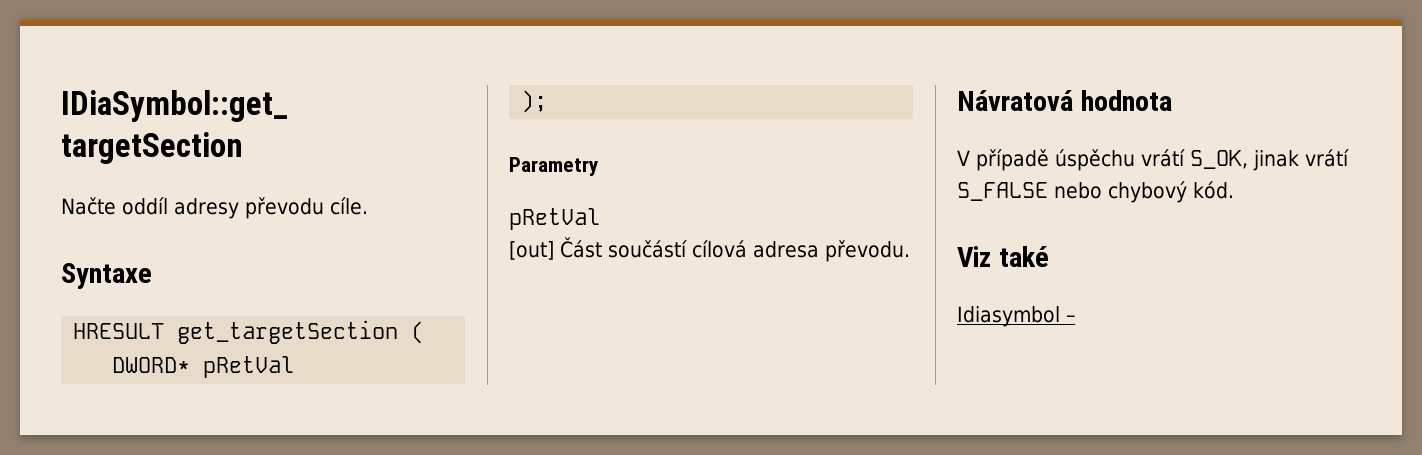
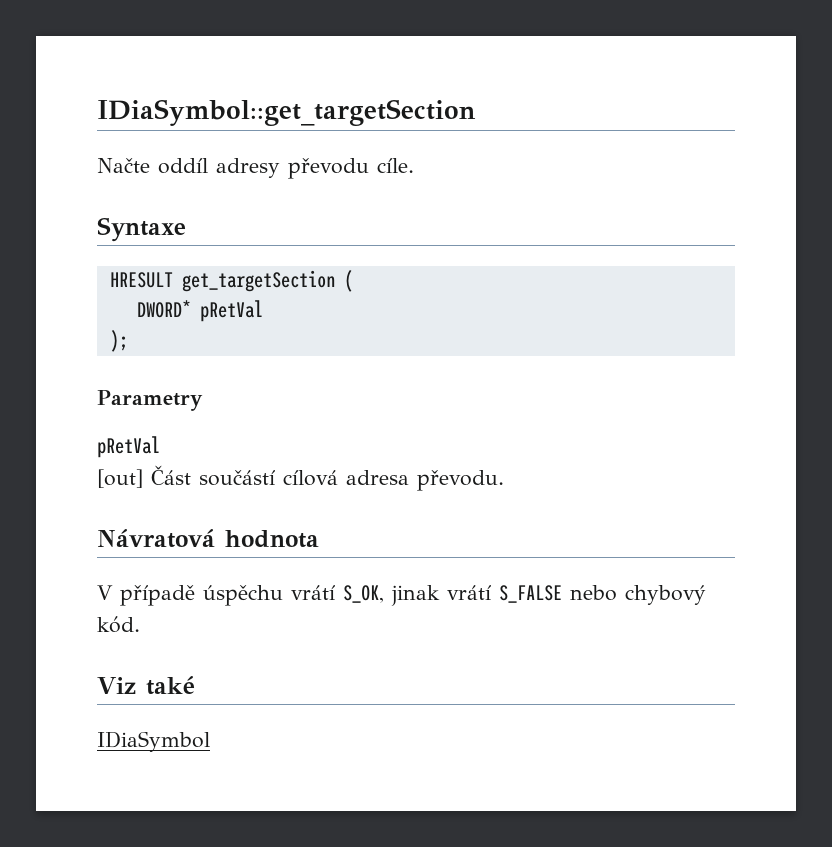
- Idiasymbol –
+ IDiaSymbol

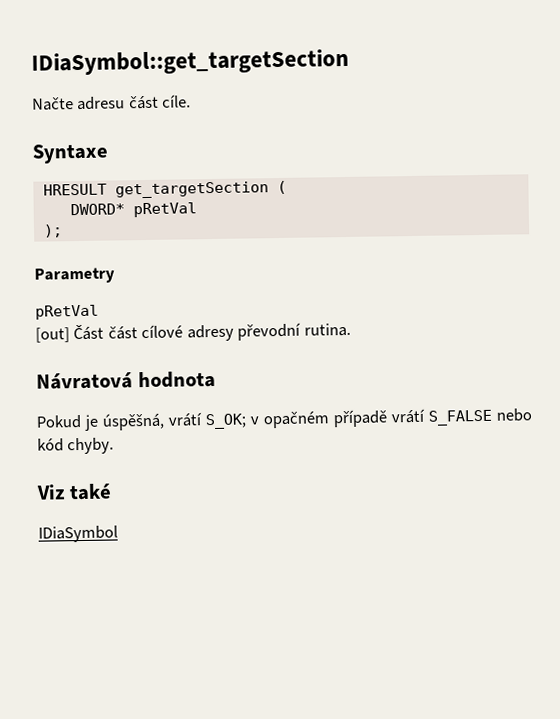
- Načte oddíl adresy převodu cíle.
+ Načte adresu část cíle.
- [out] Část součástí cílová adresa převodu.
+ [out] Část část cílové adresy převodní rutina.
  Návratová hodnota
- V případě úspěchu vrátí S_OK, jinak vrátí S_FALSE nebo chybový kód.
+ Pokud je úspěšná, vrátí S_OK; v opačném případě vrátí S_FALSE nebo kód chyby.

